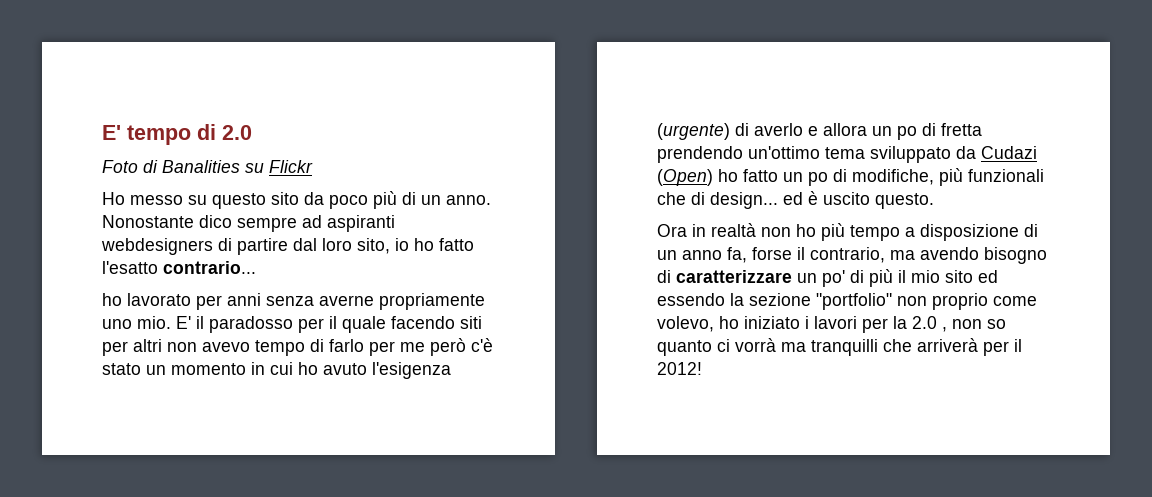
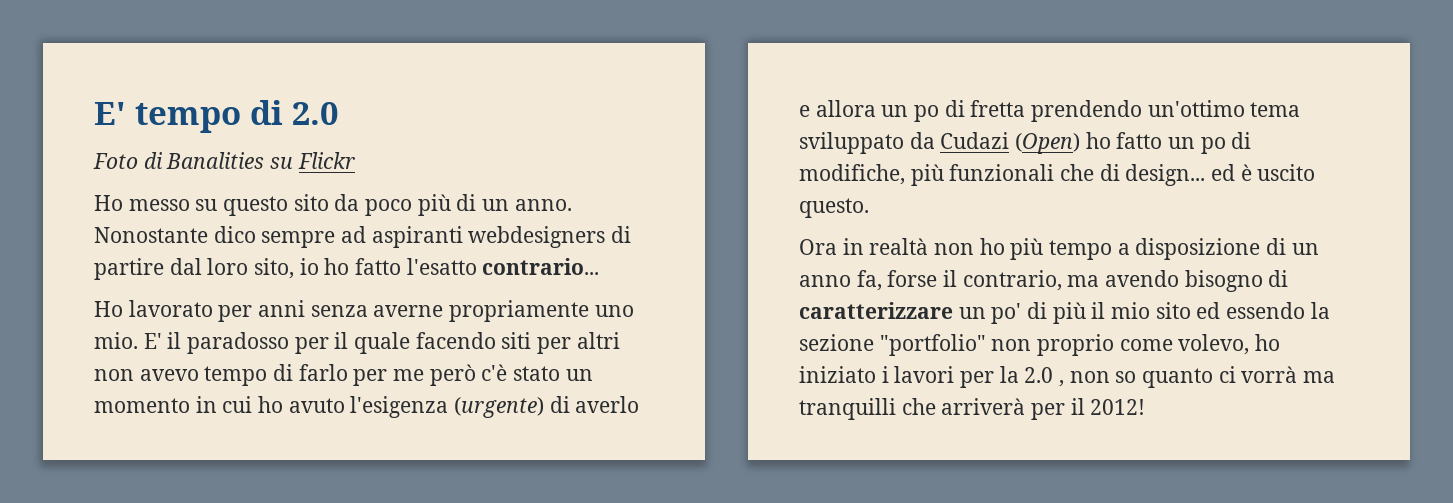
- ho lavorato per anni senza averne propriamente uno mio.
+ Ho lavorato per anni senza averne propriamente uno mio.

